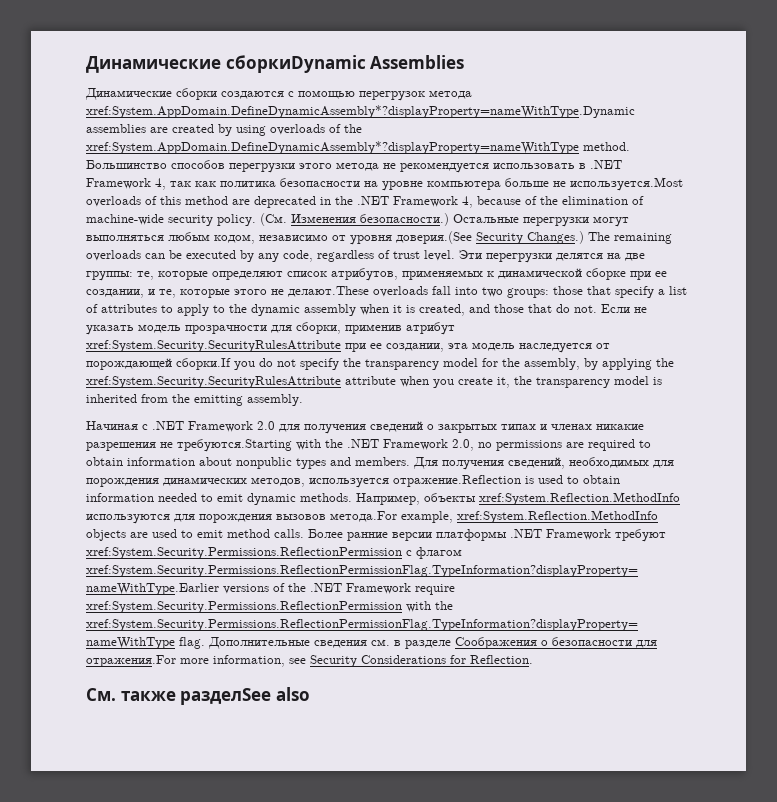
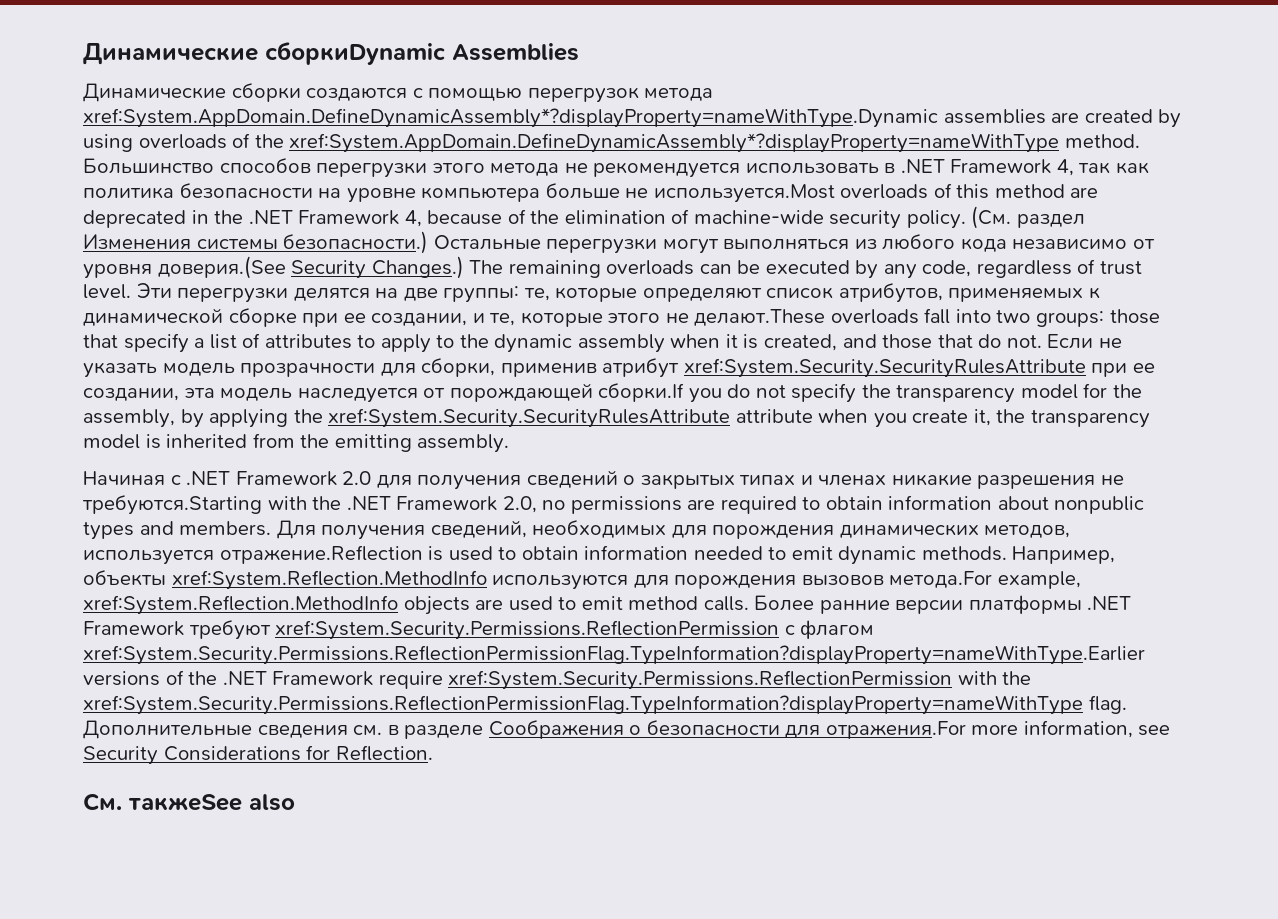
- (См. Изменения безопасности.)
+ (См. раздел Изменения системы безопасности.)
- Остальные перегрузки могут выполняться любым кодом, независимо от уровня доверия.(See Security Changes.)
+ Остальные перегрузки могут выполняться из любого кода независимо от уровня доверия.(See Security Changes.)
- См. также разделSee also
+ См. такжеSee also

